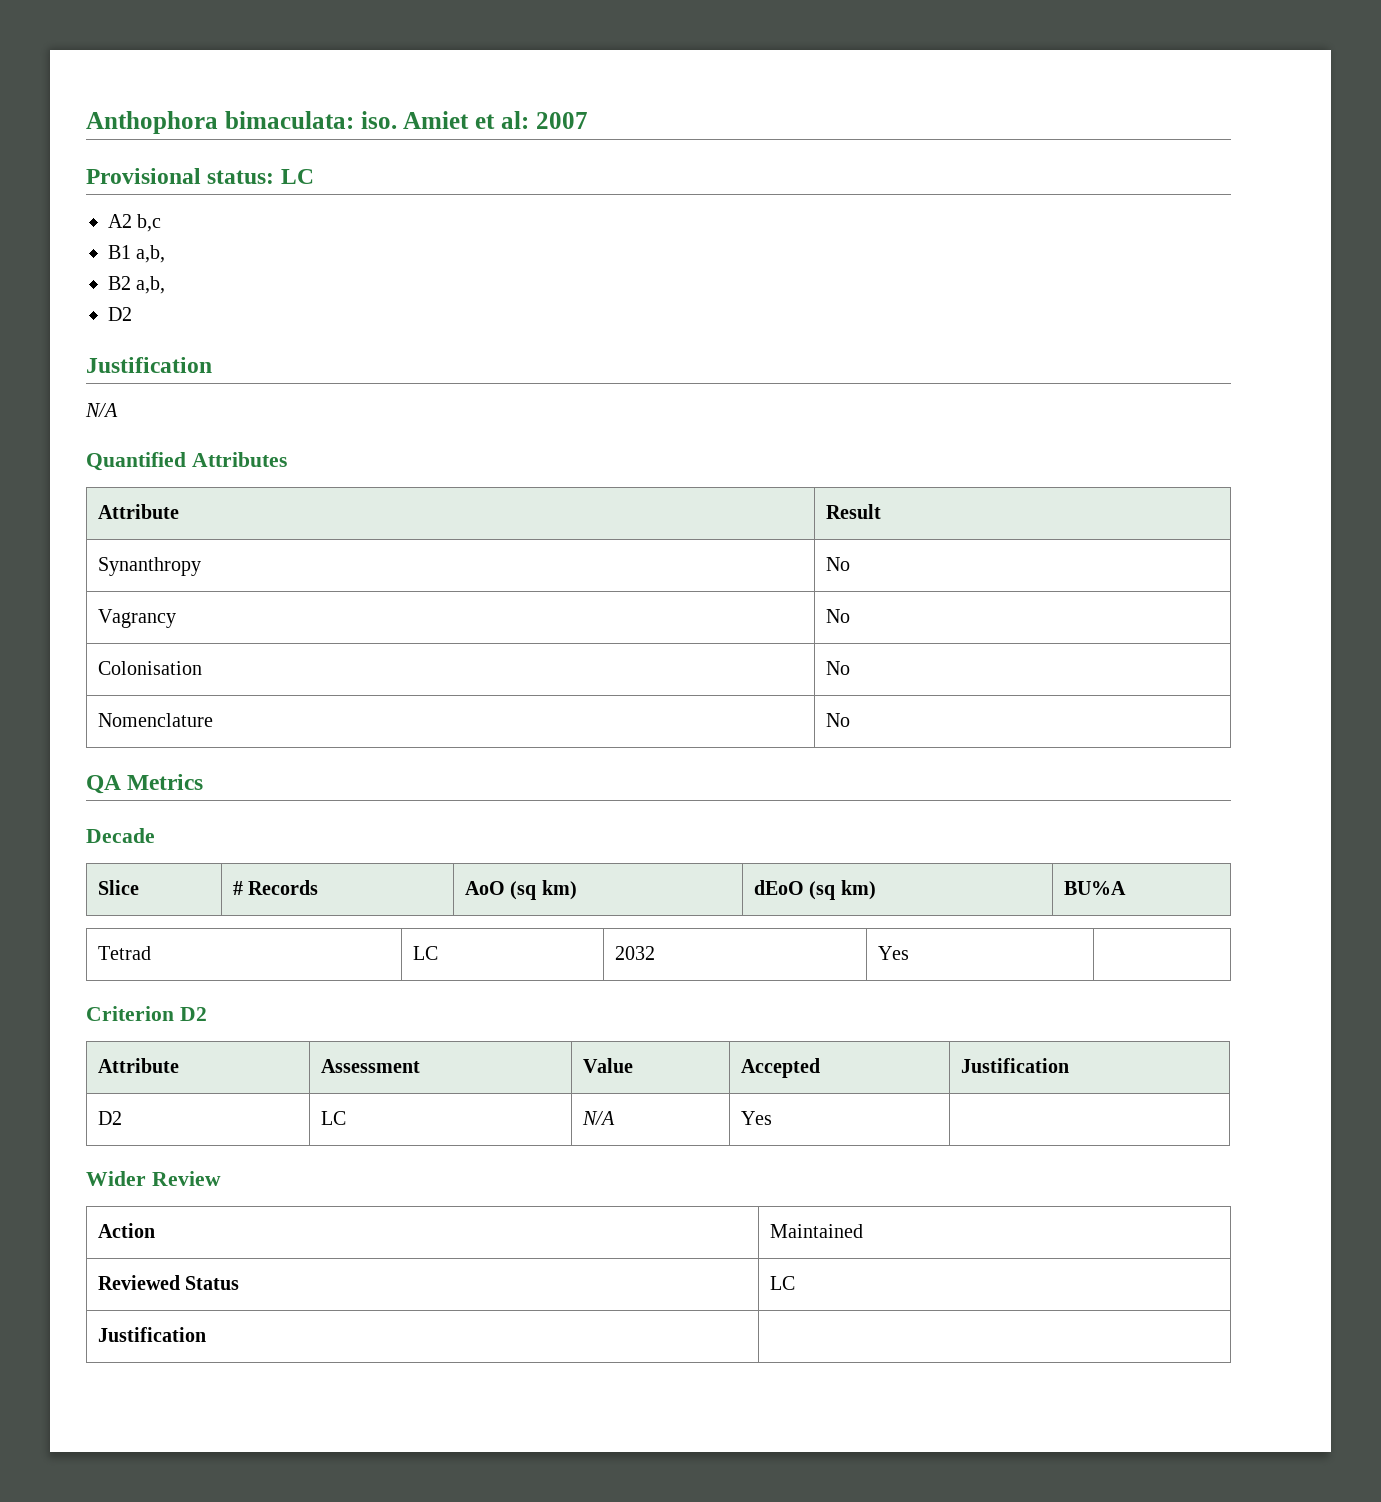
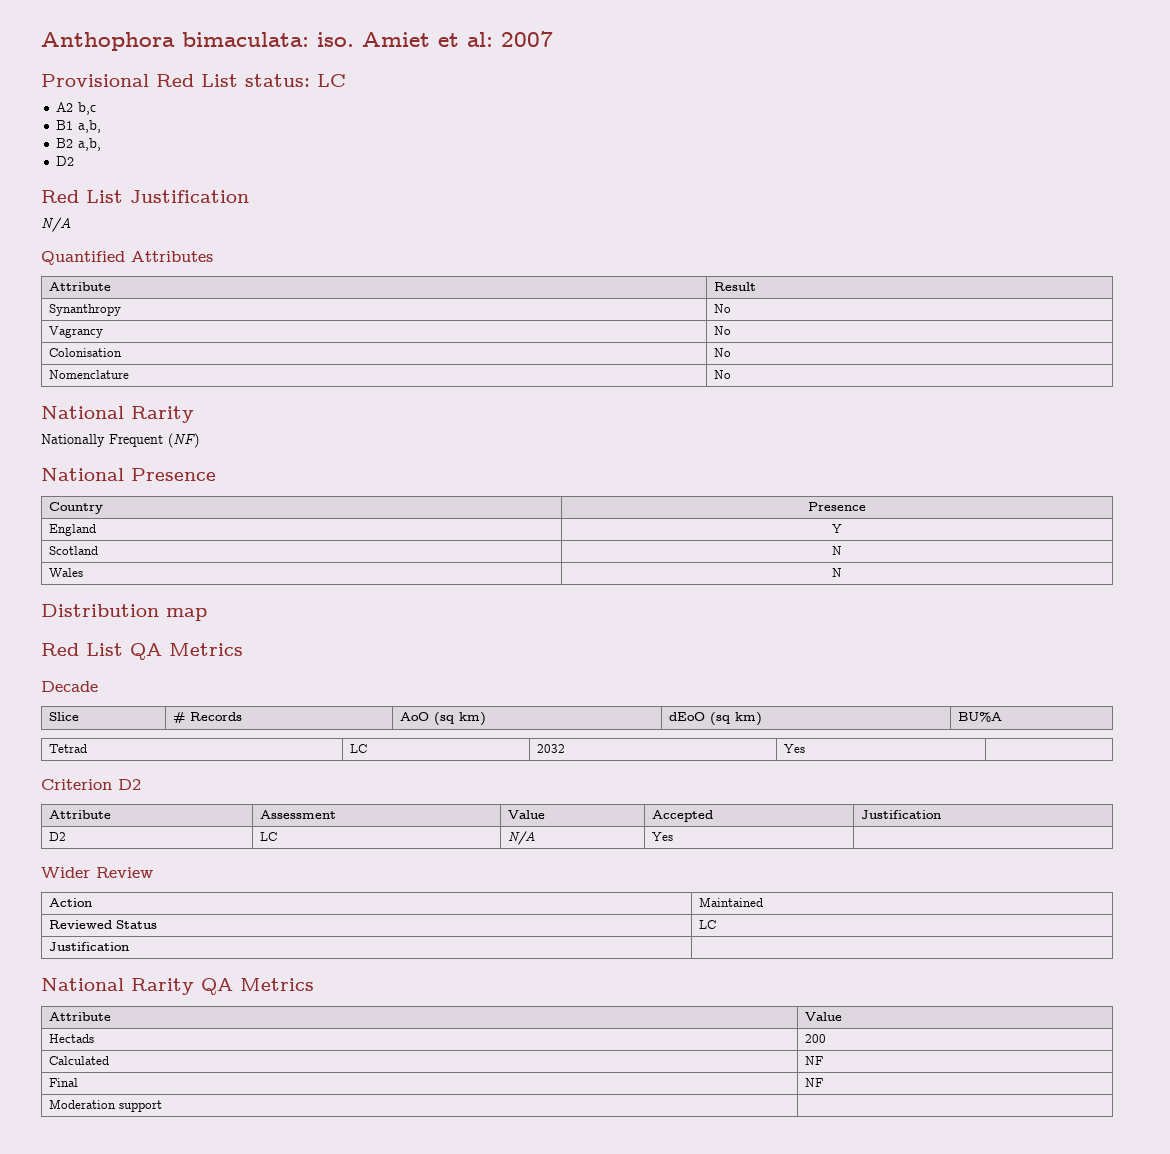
- Provisional status: LC
+ Provisional Red List status: LC
  B2 a,b,
  D2
- Justification
+ Red List Justification
  Nomenclature | No
- QA Metrics
+ National Rarity
+ Nationally Frequent (NF)
+ National Presence
+ Country | Presence
+ England | Y
+ Scotland | N
+ Wales | N
+ Distribution map
+ Red List QA Metrics
+ National Rarity QA Metrics
+ Attribute | Value
+ Hectads | 200
+ Calculated | NF
+ Final | NF
+ Moderation support |

